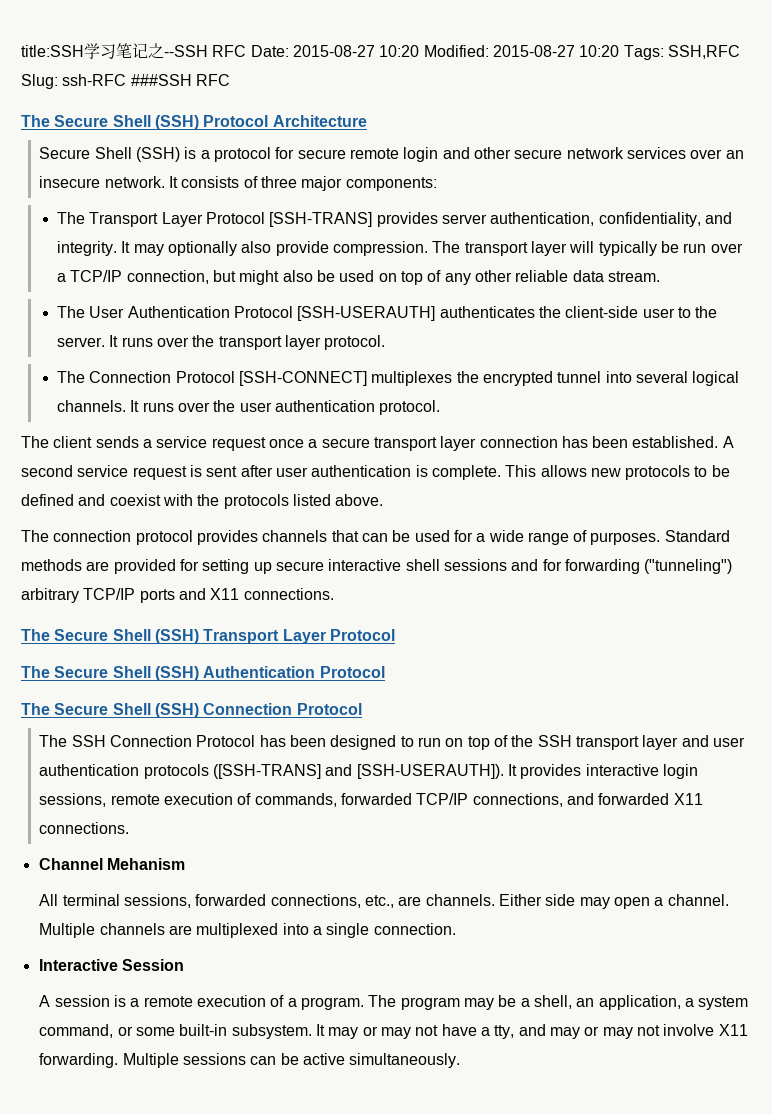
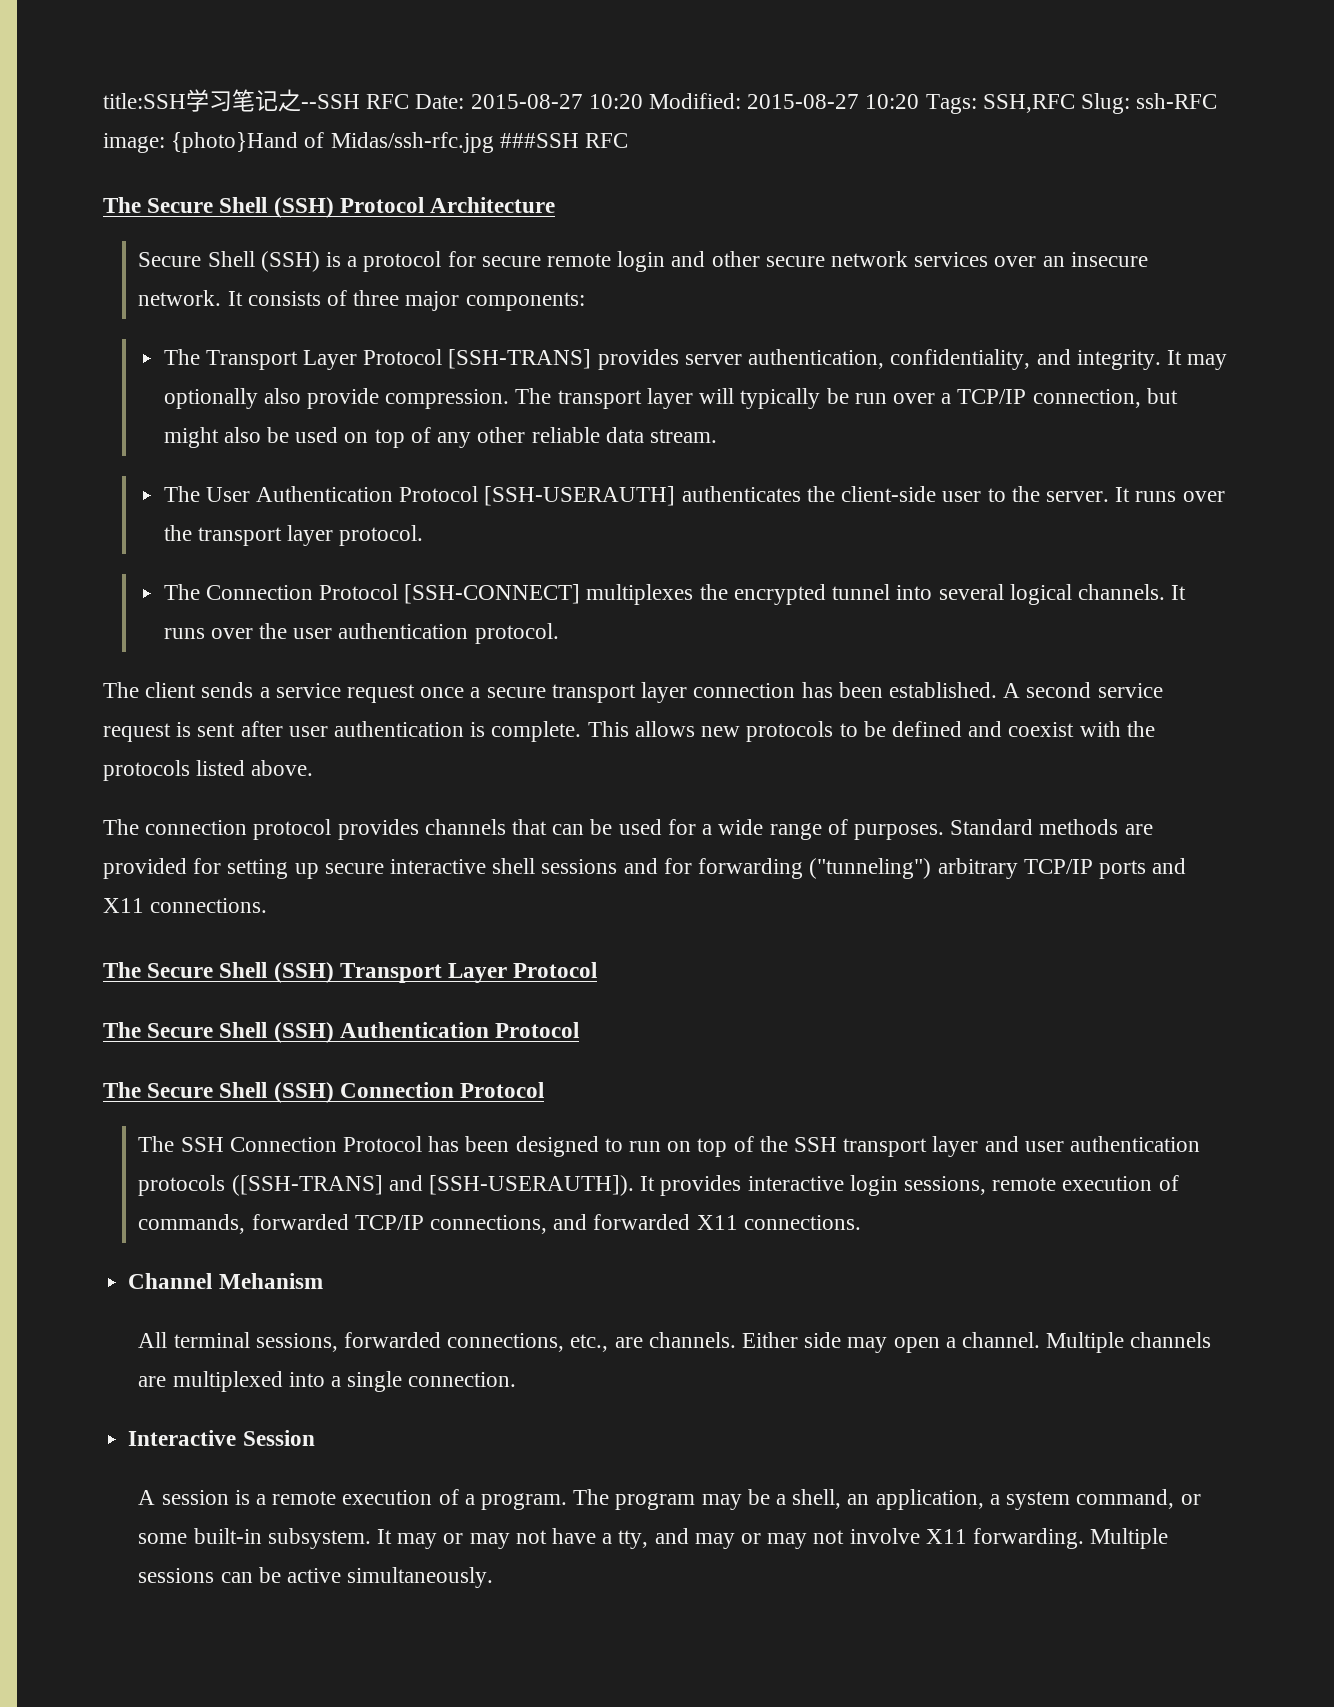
- title:SSH学习笔记之--SSH RFC Date: 2015-08-27 10:20 Modified: 2015-08-27 10:20 Tags: SSH,RFC Slug: ssh-RFC ###SSH RFC
+ title:SSH学习笔记之--SSH RFC Date: 2015-08-27 10:20 Modified: 2015-08-27 10:20 Tags: SSH,RFC Slug: ssh-RFC image: {photo}Hand of Midas/ssh-rfc.jpg ###SSH RFC

